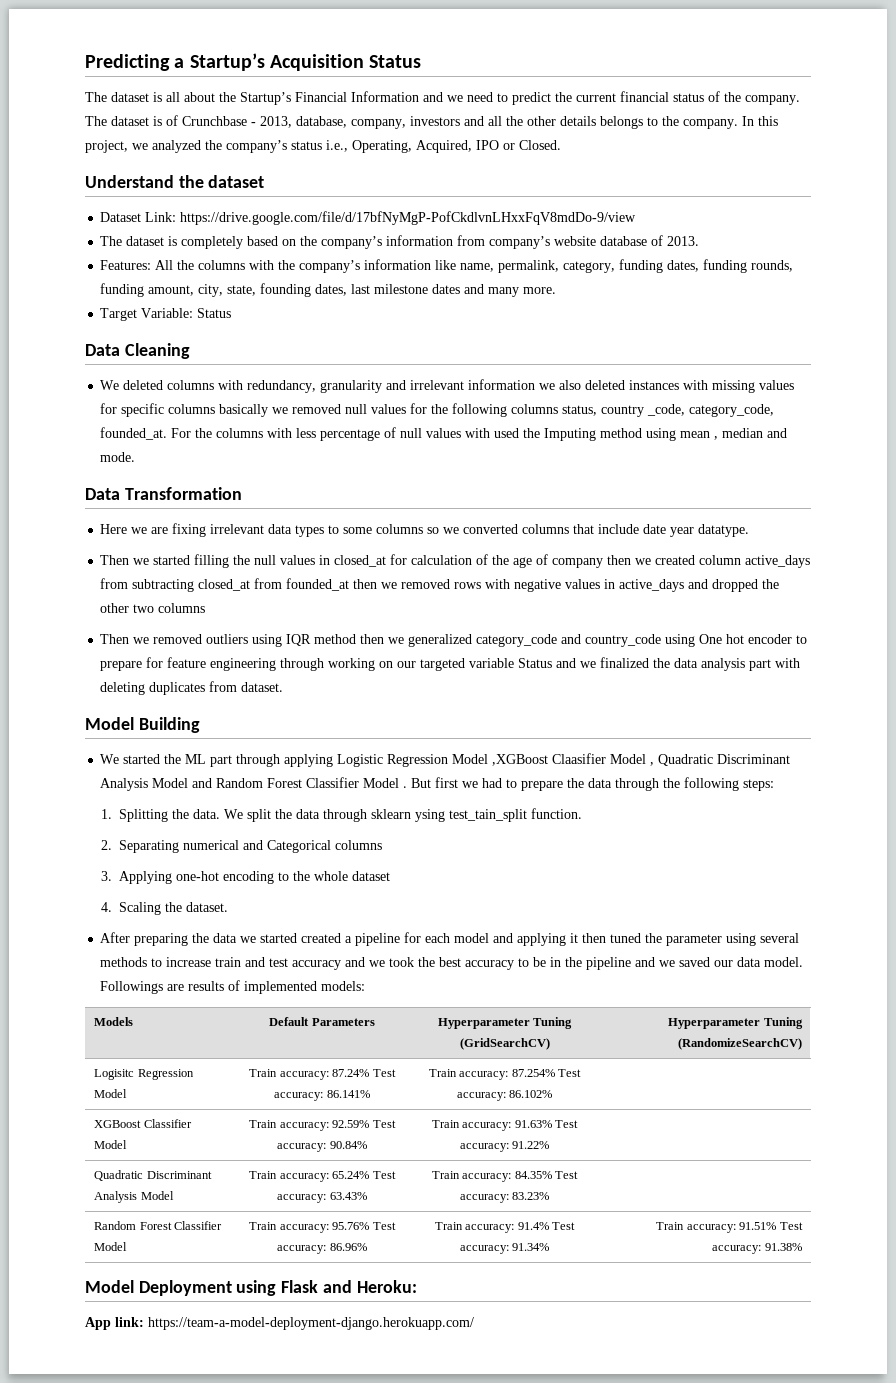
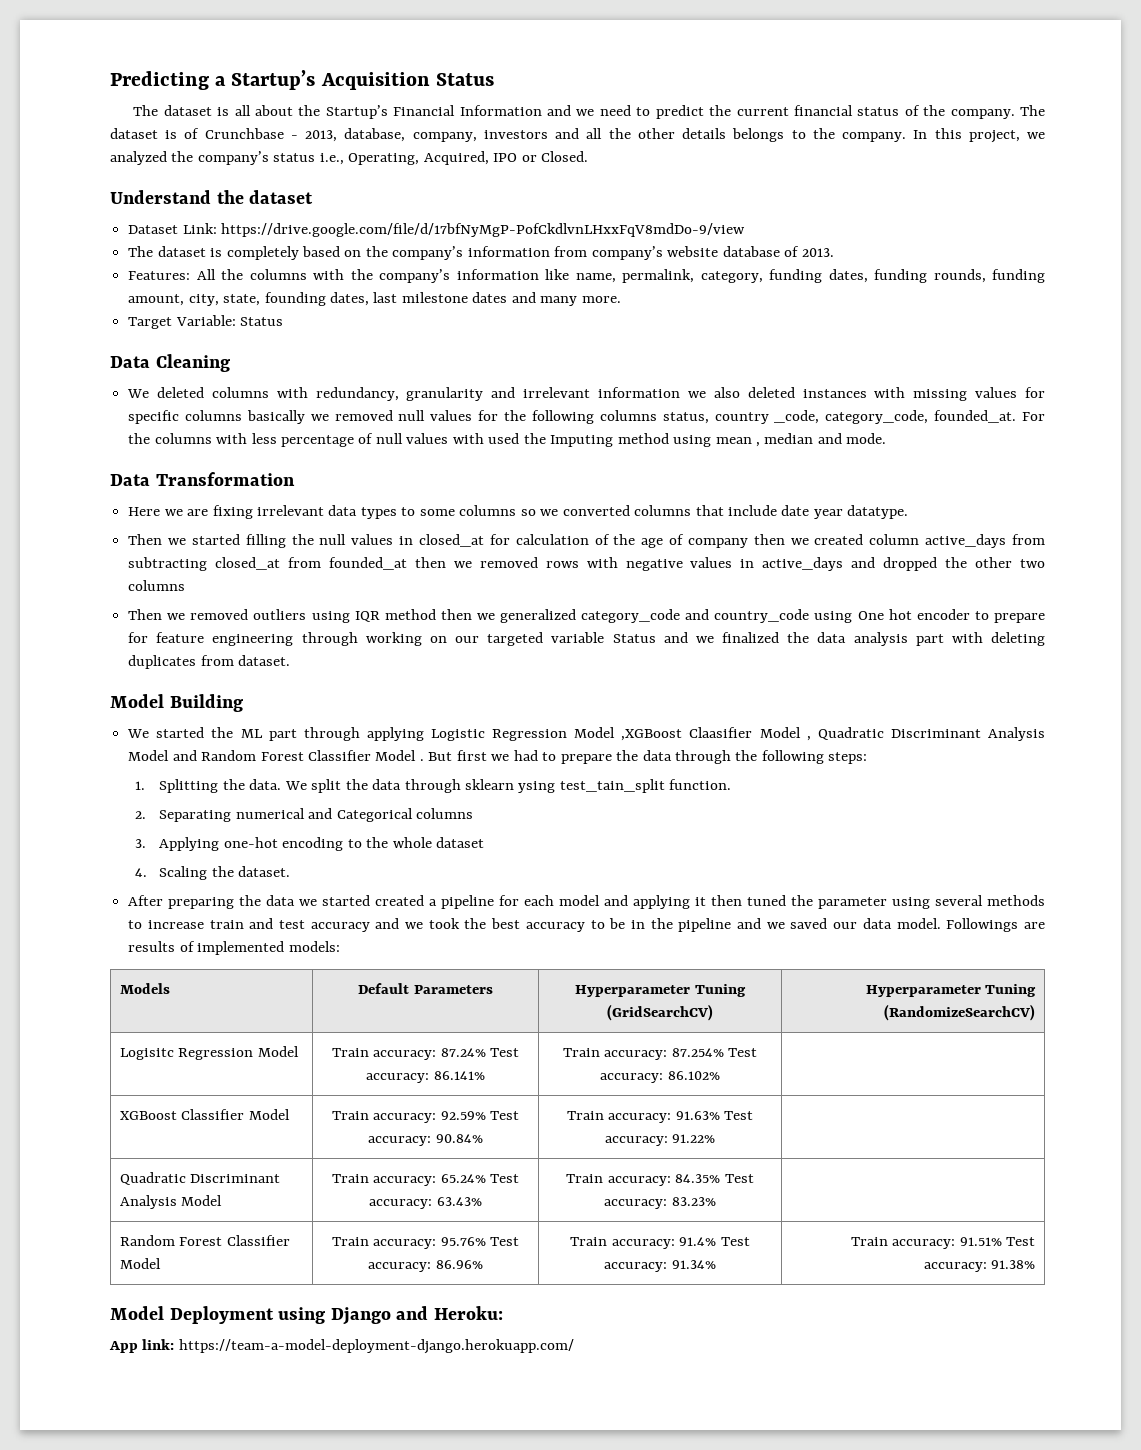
- Model Deployment using Flask and Heroku:
+ Model Deployment using Django and Heroku:

